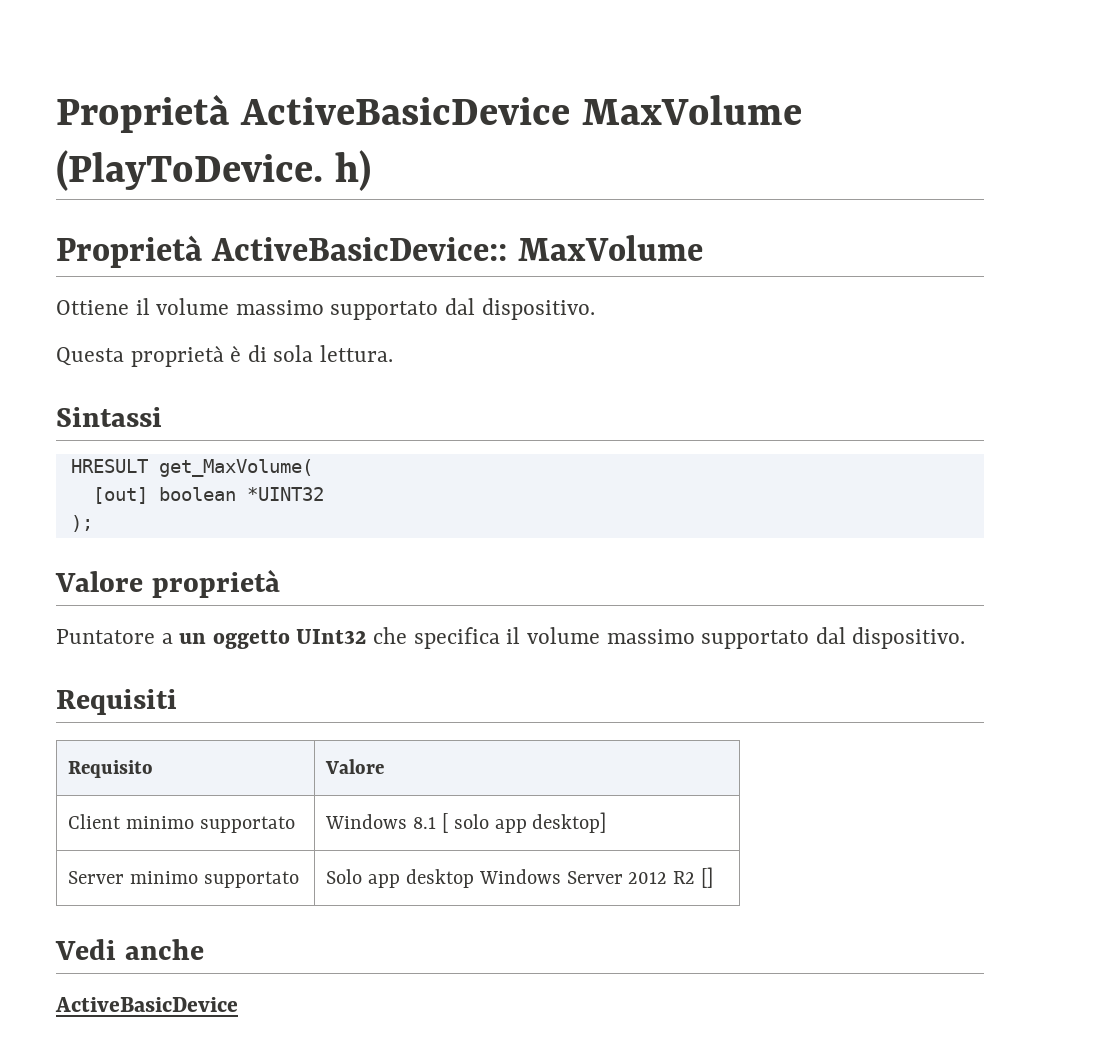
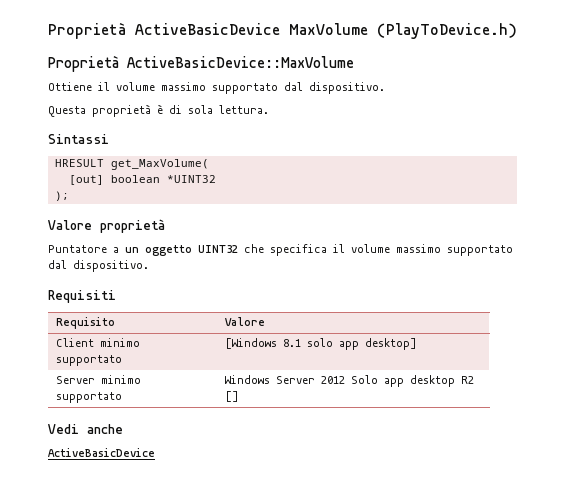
- Proprietà ActiveBasicDevice MaxVolume (PlayToDevice. h)
- Proprietà ActiveBasicDevice:: MaxVolume
+ Proprietà ActiveBasicDevice MaxVolume (PlayToDevice.h)
+ Proprietà ActiveBasicDevice::MaxVolume
- Puntatore a un oggetto UInt32 che specifica il volume massimo supportato dal dispositivo.
+ Puntatore a un oggetto UINT32 che specifica il volume massimo supportato dal dispositivo.
- Client minimo supportato | Windows 8.1 [ solo app desktop]
+ Client minimo supportato | [Windows 8.1 solo app desktop]
- Server minimo supportato | Solo app desktop Windows Server 2012 R2 []
+ Server minimo supportato | Windows Server 2012 Solo app desktop R2 []

